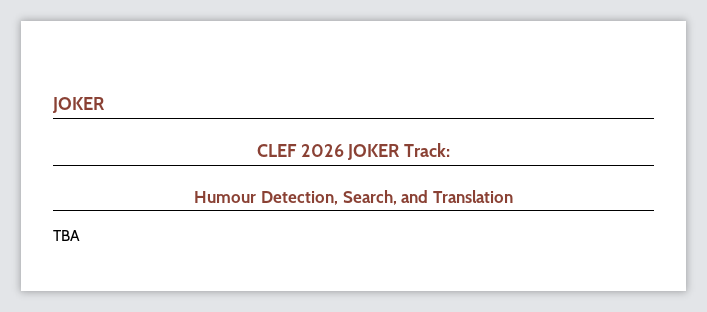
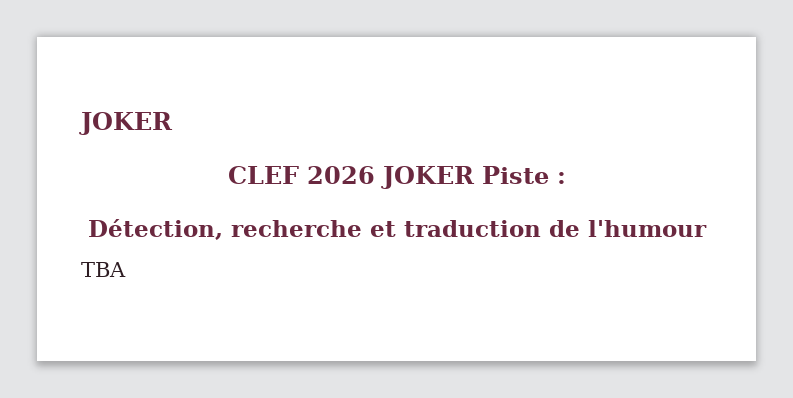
- CLEF 2026 JOKER Track:
- Humour Detection, Search, and Translation
+ CLEF 2026 JOKER Piste :
+ Détection, recherche et traduction de l'humour

